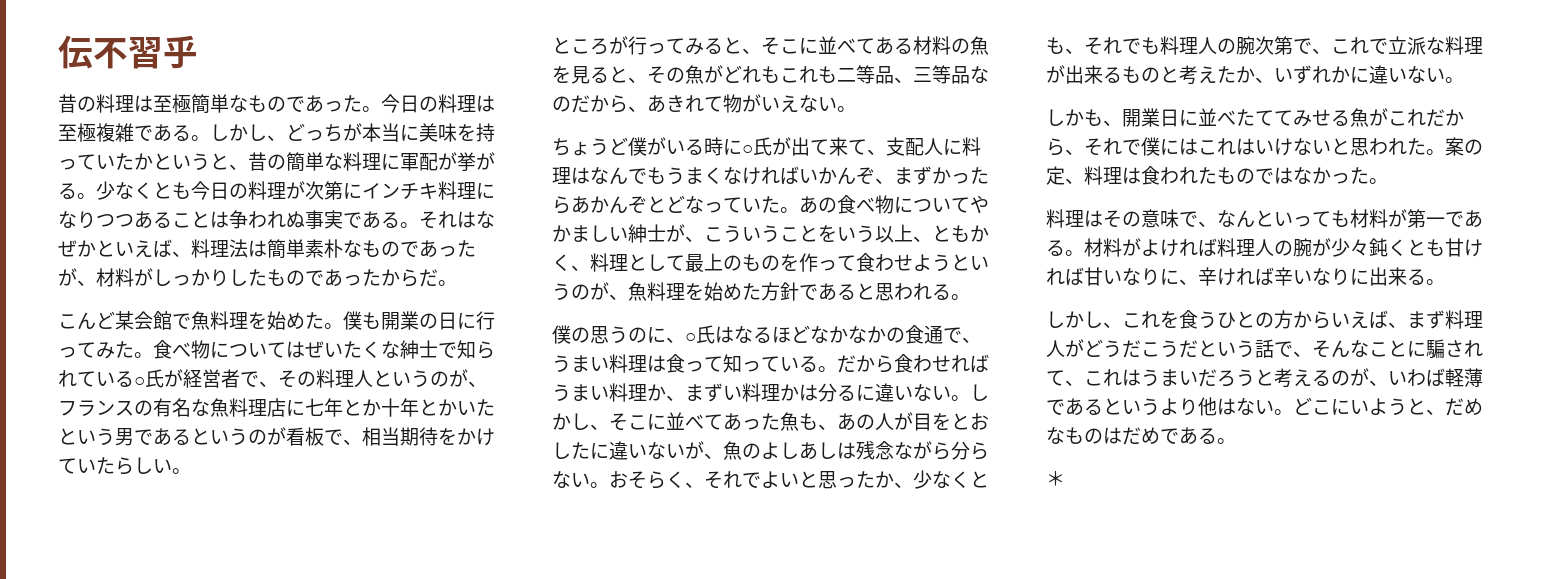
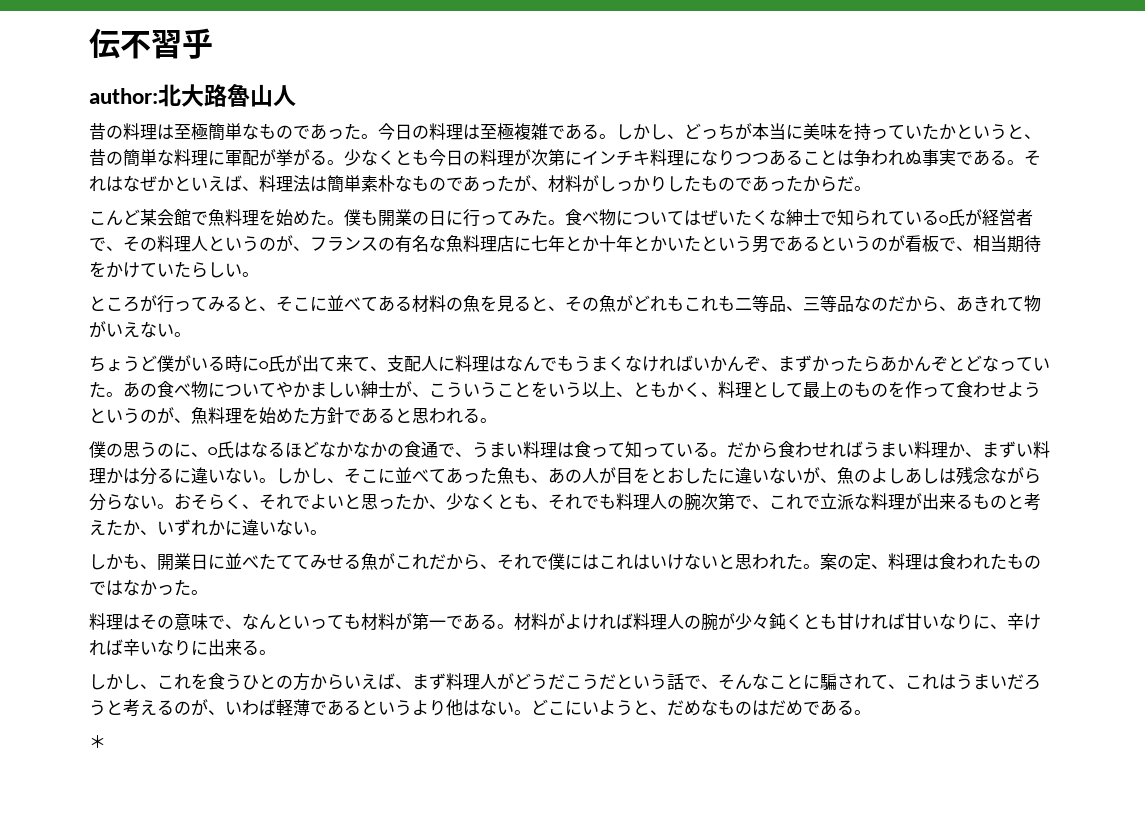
+ author:北大路魯山人

